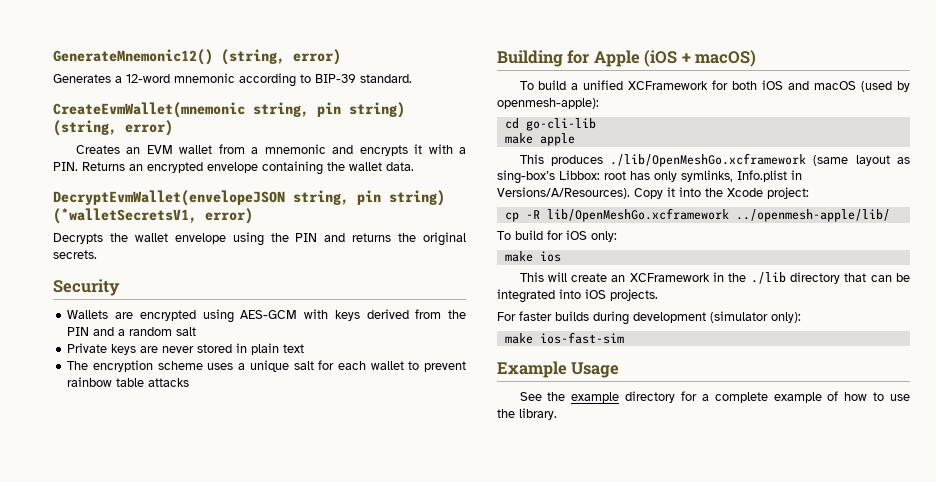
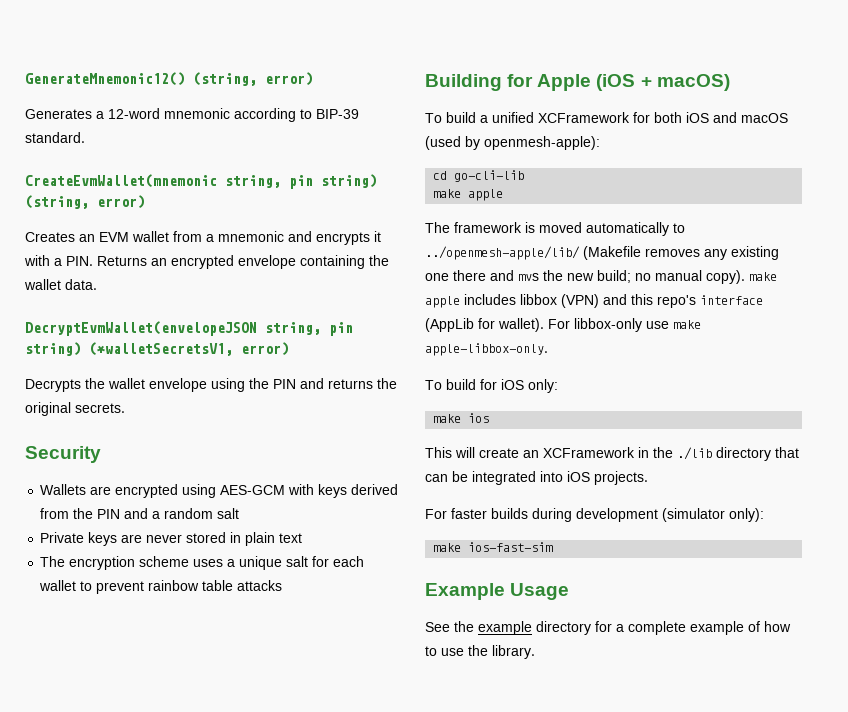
- This produces ./lib/OpenMeshGo.xcframework (same layout as sing-box’s Libbox: root has only symlinks, Info.plist in Versions/A/Resources). Copy it into the Xcode project:
- cp -R lib/OpenMeshGo.xcframework ../openmesh-apple/lib/
+ The framework is moved automatically to ../openmesh-apple/lib/ (Makefile removes any existing one there and mvs the new build; no manual copy). make apple includes libbox (VPN) and this repo's interface (AppLib for wallet). For libbox-only use make apple-libbox-only.

